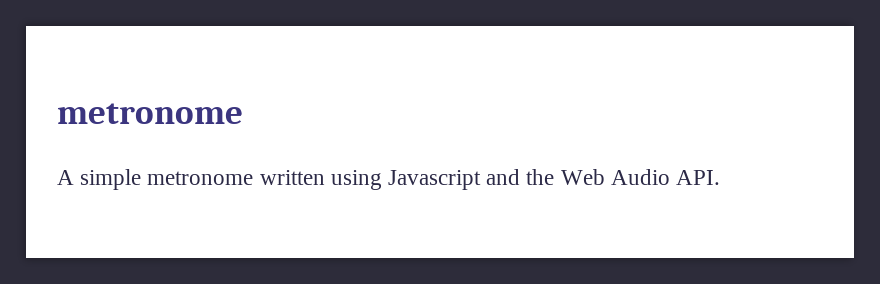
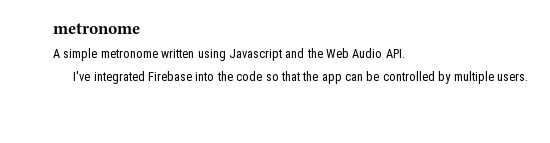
+ I've integrated Firebase into the code so that the app can be controlled by multiple users.

